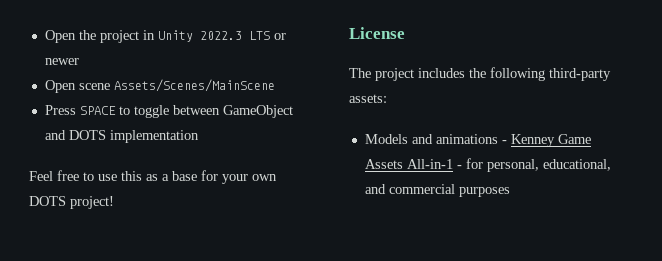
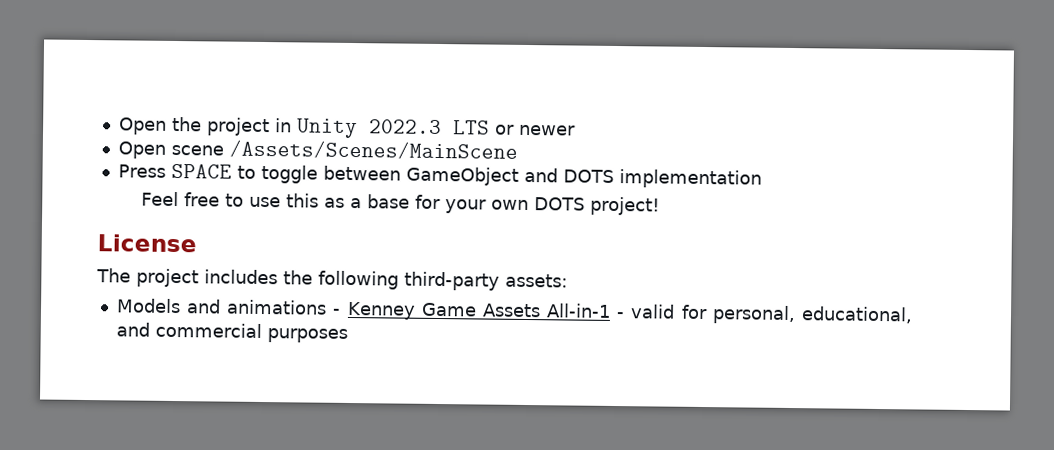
- Open scene Assets/Scenes/MainScene
+ Open scene /Assets/Scenes/MainScene
- Models and animations - Kenney Game Assets All-in-1 - for personal, educational, and commercial purposes
+ Models and animations - Kenney Game Assets All-in-1 - valid for personal, educational, and commercial purposes

